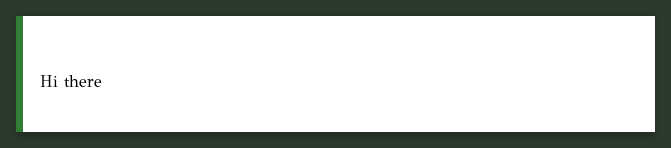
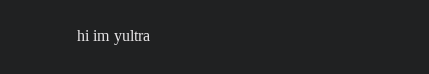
- Hi there
+ hi im yultra

